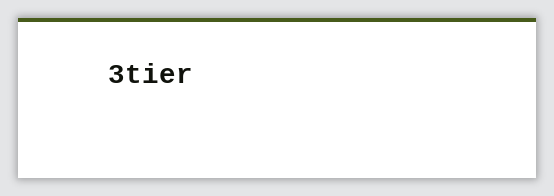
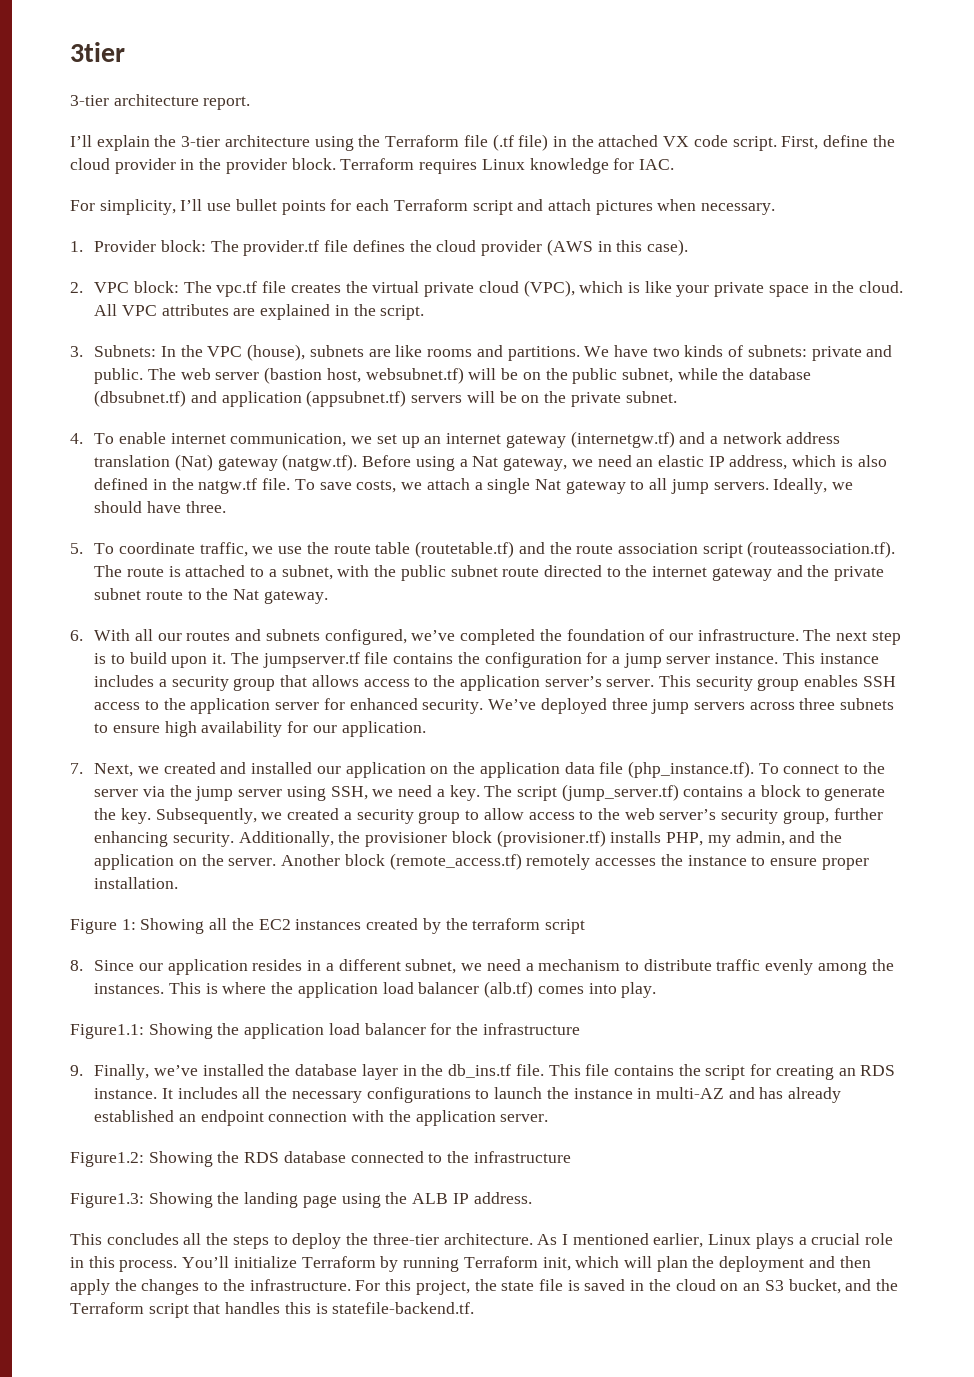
+ 3-tier architecture report.
+ I’ll explain the 3-tier architecture using the Terraform file (.tf file) in the attached VX code script. First, define the cloud provider in the provider block. Terraform requires Linux knowledge for IAC.
+ For simplicity, I’ll use bullet points for each Terraform script and attach pictures when necessary.
+ 1. Provider block: The provider.tf file defines the cloud provider (AWS in this case).
+ 2. VPC block: The vpc.tf file creates the virtual private cloud (VPC), which is like your private space in the cloud. All VPC attributes are explained in the script.
+ 3. Subnets: In the VPC (house), subnets are like rooms and partitions. We have two kinds of subnets: private and public. The web server (bastion host, websubnet.tf) will be on the public subnet, while the database (dbsubnet.tf) and application (appsubnet.tf) servers will be on the private subnet.
+ 4. To enable internet communication, we set up an internet gateway (internetgw.tf) and a network address translation (Nat) gateway (natgw.tf). Before using a Nat gateway, we need an elastic IP address, which is also defined in the natgw.tf file. To save costs, we attach a single Nat gateway to all jump servers. Ideally, we should have three.
+ 5. To coordinate traffic, we use the route table (routetable.tf) and the route association script (routeassociation.tf). The route is attached to a subnet, with the public subnet route directed to the internet gateway and the private subnet route to the Nat gateway.
+ 6. With all our routes and subnets configured, we’ve completed the foundation of our infrastructure. The next step is to build upon it. The jumpserver.tf file contains the configuration for a jump server instance. This instance includes a security group that allows access to the application server’s server. This security group enables SSH access to the application server for enhanced security. We’ve deployed three jump servers across three subnets to ensure high availability for our application.
+ 7. Next, we created and installed our application on the application data file (php_instance.tf). To connect to the server via the jump server using SSH, we need a key. The script (jump_server.tf) contains a block to generate the key. Subsequently, we created a security group to allow access to the web server’s security group, further enhancing security. Additionally, the provisioner block (provisioner.tf) installs PHP, my admin, and the application on the server. Another block (remote_access.tf) remotely accesses the instance to ensure proper installation.
+ Figure 1: Showing all the EC2 instances created by the terraform script
+ 8. Since our application resides in a different subnet, we need a mechanism to distribute traffic evenly among the instances. This is where the application load balancer (alb.tf) comes into play.
+ Figure1.1: Showing the application load balancer for the infrastructure
+ 9. Finally, we’ve installed the database layer in the db_ins.tf file. This file contains the script for creating an RDS instance. It includes all the necessary configurations to launch the instance in multi-AZ and has already established an endpoint connection with the application server.
+ Figure1.2: Showing the RDS database connected to the infrastructure
+ Figure1.3: Showing the landing page using the ALB IP address.
+ This concludes all the steps to deploy the three-tier architecture. As I mentioned earlier, Linux plays a crucial role in this process. You’ll initialize Terraform by running Terraform init, which will plan the deployment and then apply the changes to the infrastructure. For this project, the state file is saved in the cloud on an S3 bucket, and the Terraform script that handles this is statefile-backend.tf.

